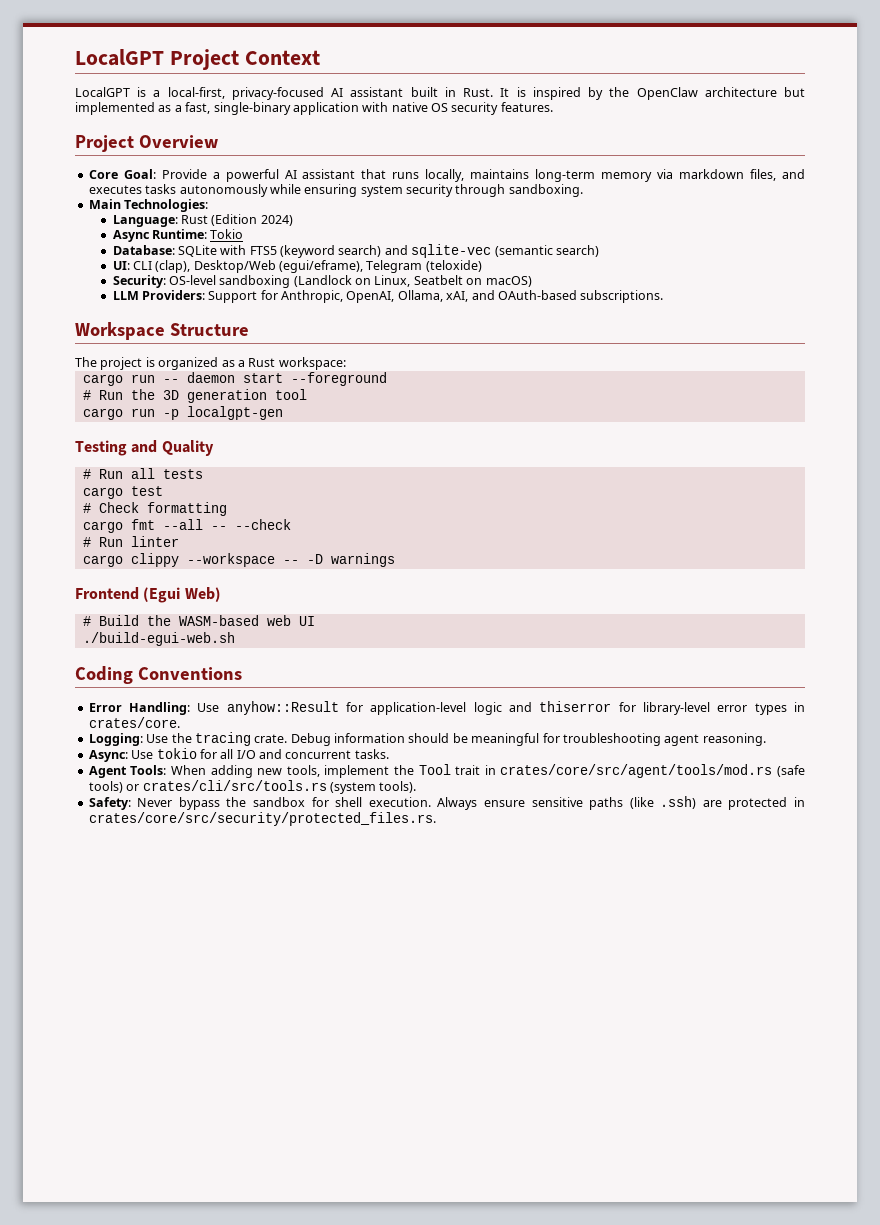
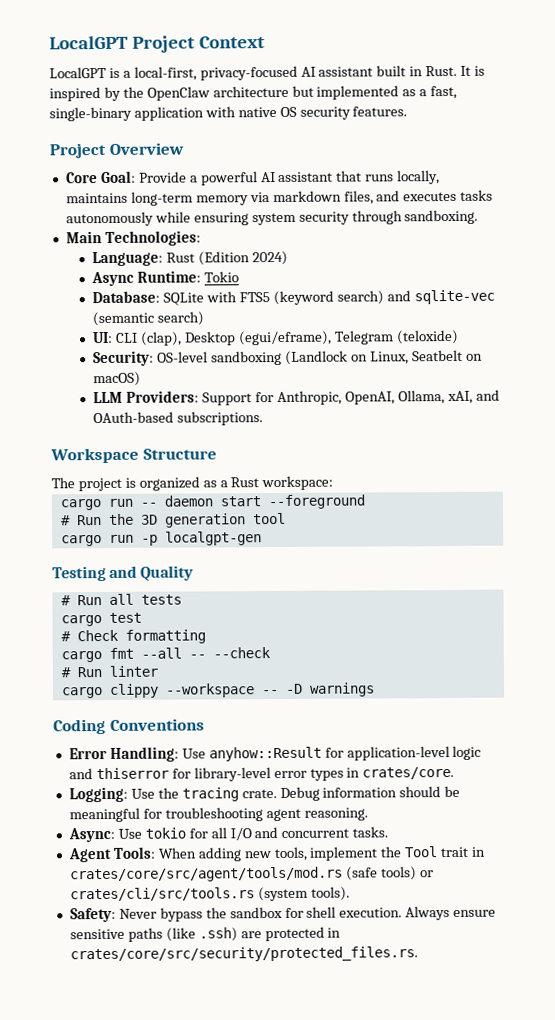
- UI: CLI (clap), Desktop/Web (egui/eframe), Telegram (teloxide)
+ UI: CLI (clap), Desktop (egui/eframe), Telegram (teloxide)
- Frontend (Egui Web)
- # Build the WASM-based web UI
- ./build-egui-web.sh

